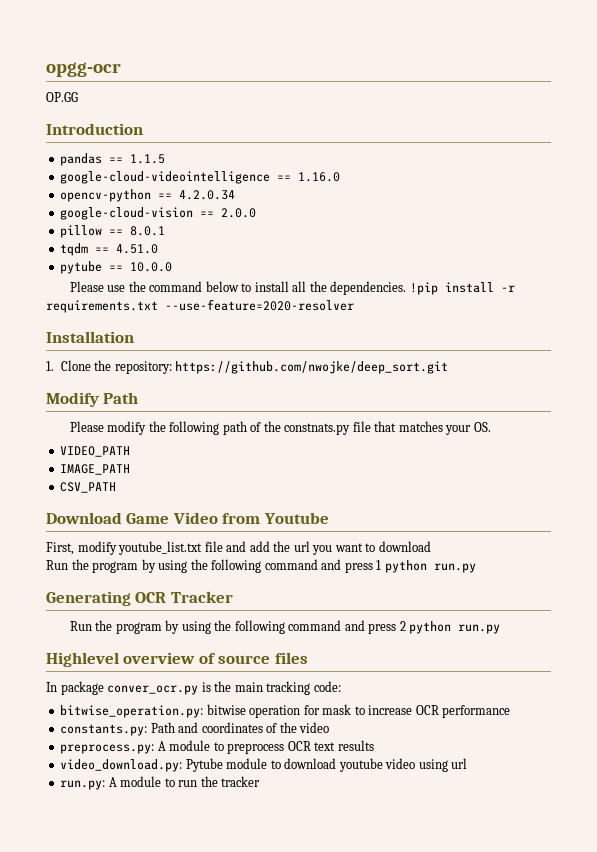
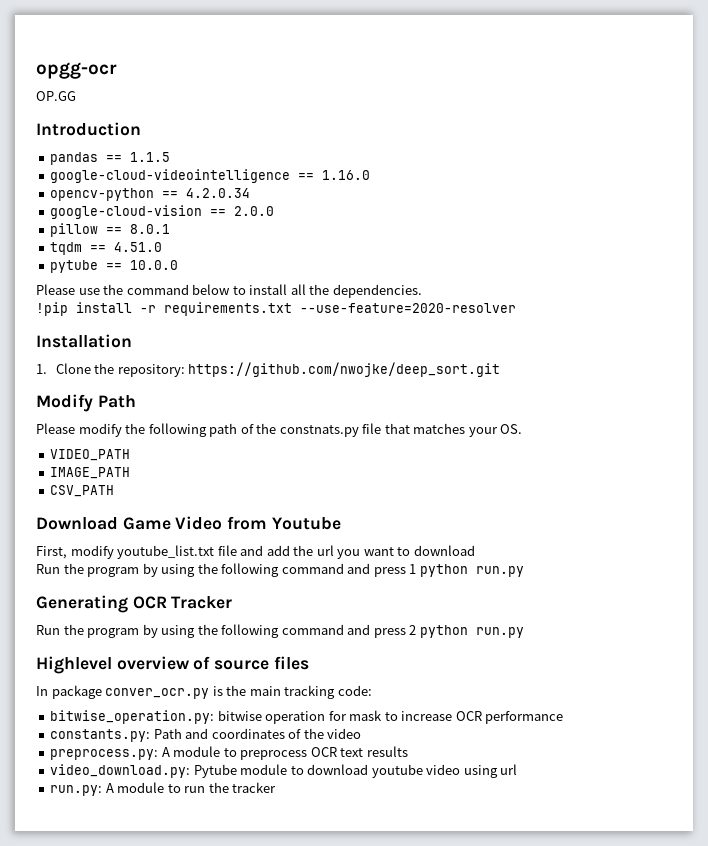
- Please use the command below to install all the dependencies. !pip install -r requirements.txt --use-feature=2020-resolver
+ Please use the command below to install all the dependencies.
+ !pip install -r requirements.txt --use-feature=2020-resolver

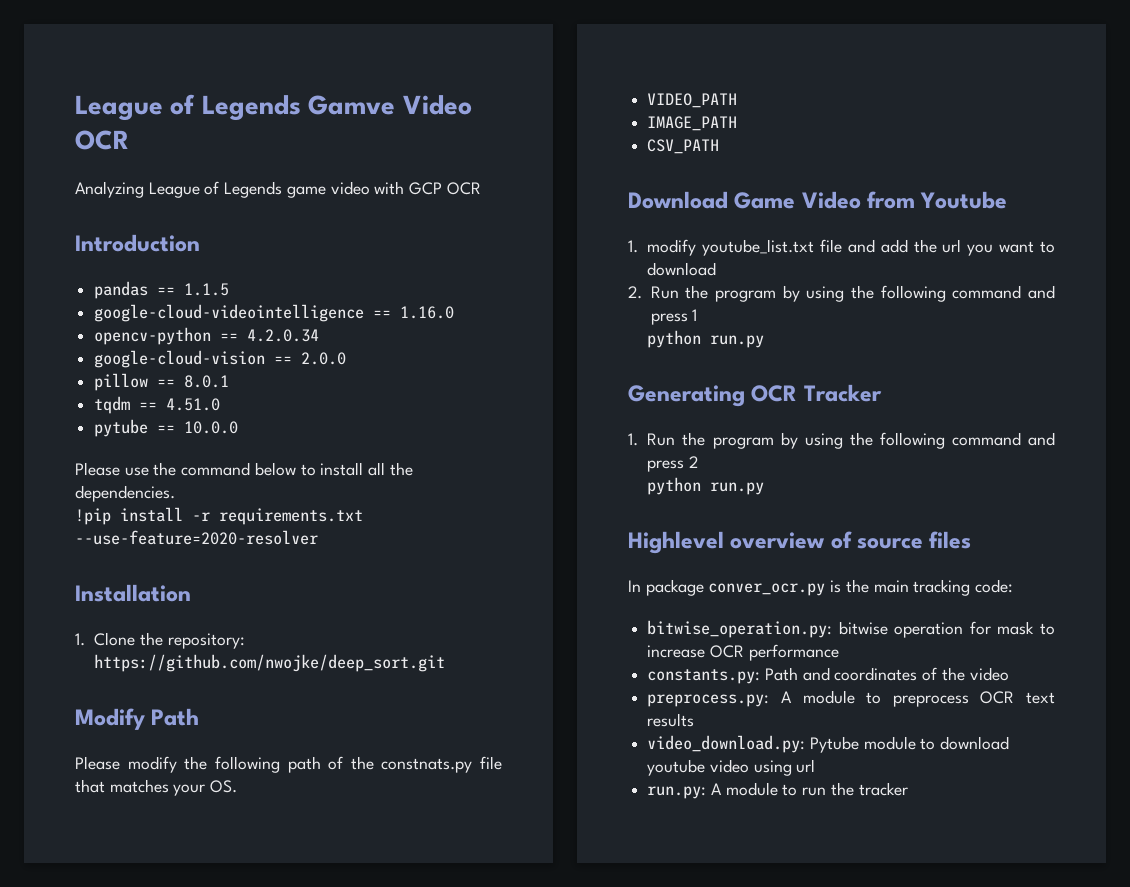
- opgg-ocr
- OP.GG
+ League of Legends Gamve Video OCR
+ Analyzing League of Legends game video with GCP OCR
- First, modify youtube_list.txt file and add the url you want to download
+ 1. modify youtube_list.txt file and add the url you want to download
- Run the program by using the following command and press 1 python run.py
+ 2. Run the program by using the following command and press 1
+ python run.py
- Run the program by using the following command and press 2 python run.py
+ 1. Run the program by using the following command and press 2
+ python run.py

